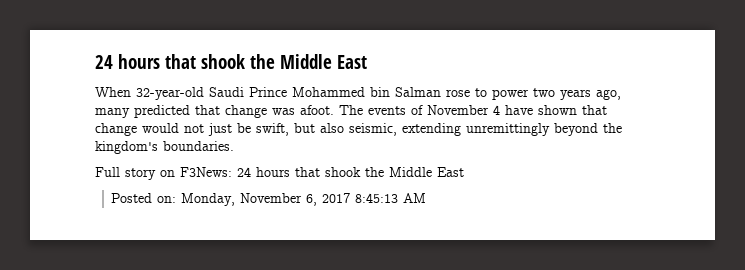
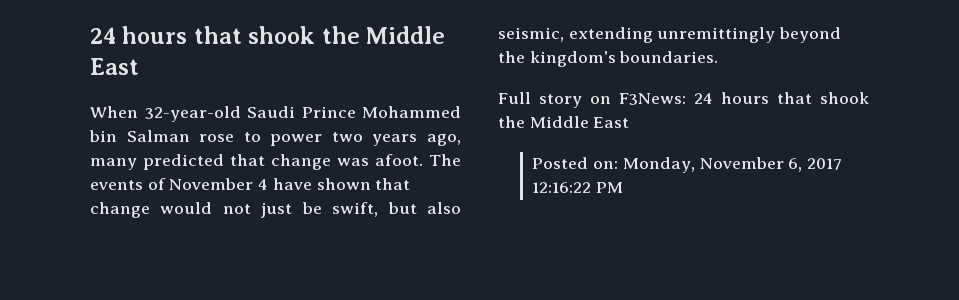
- Posted on: Monday, November 6, 2017 8:45:13 AM
+ Posted on: Monday, November 6, 2017 12:16:22 PM

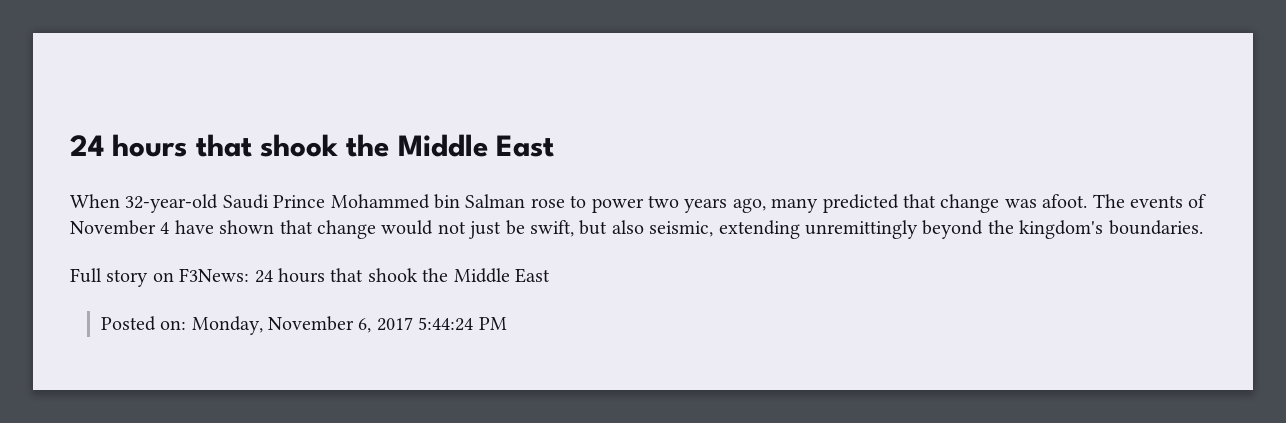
- Posted on: Monday, November 6, 2017 12:16:22 PM
+ Posted on: Monday, November 6, 2017 5:44:24 PM

